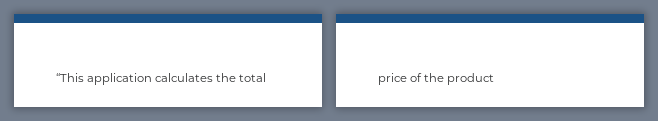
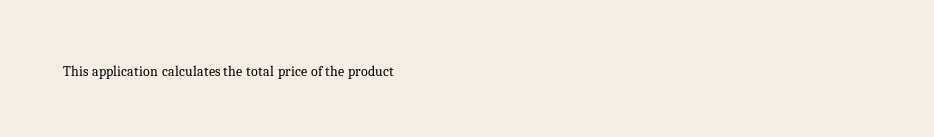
- “This application calculates the total price of the product
+ This application calculates the total price of the product

